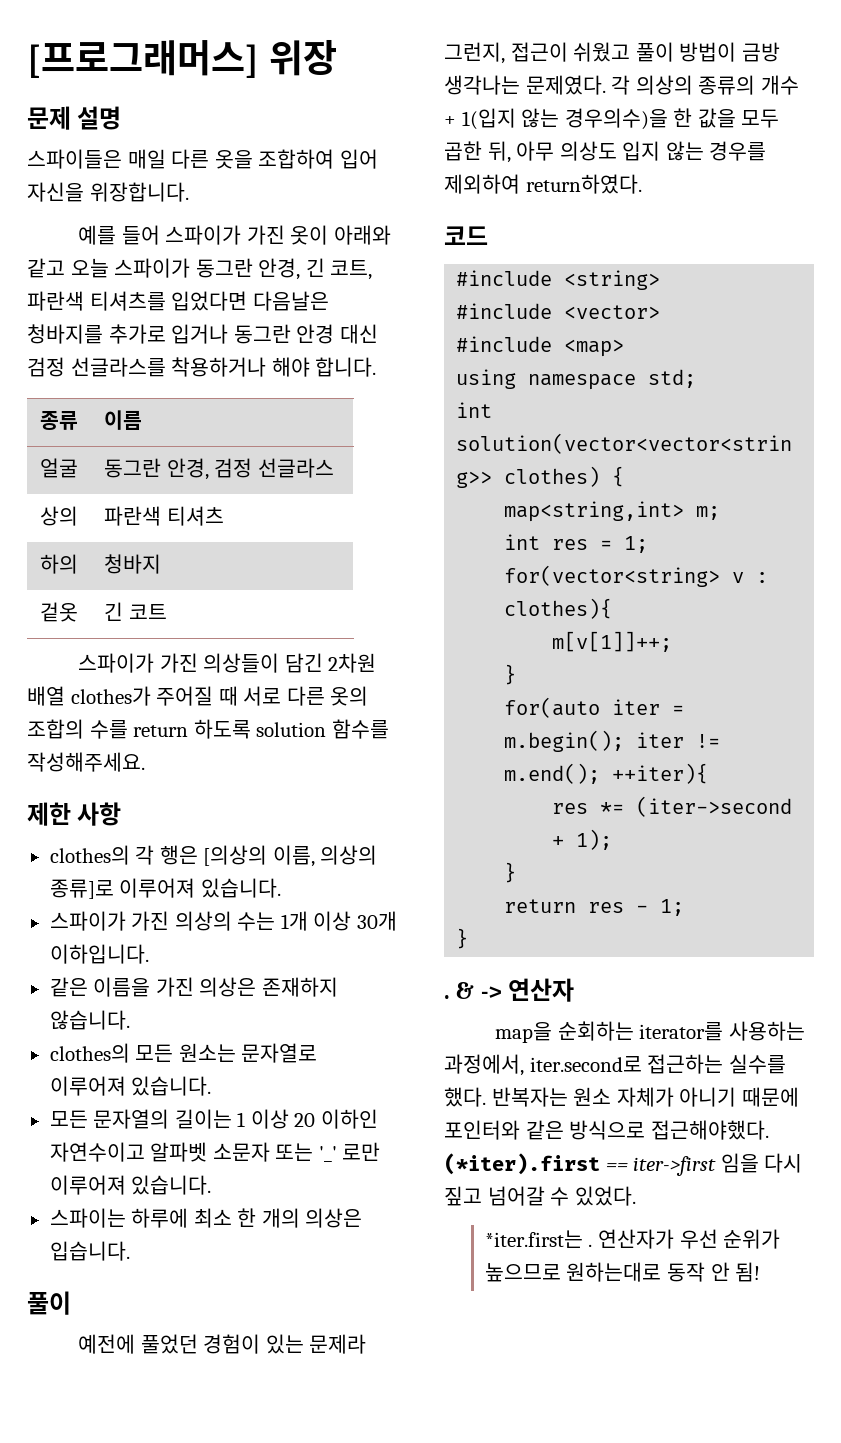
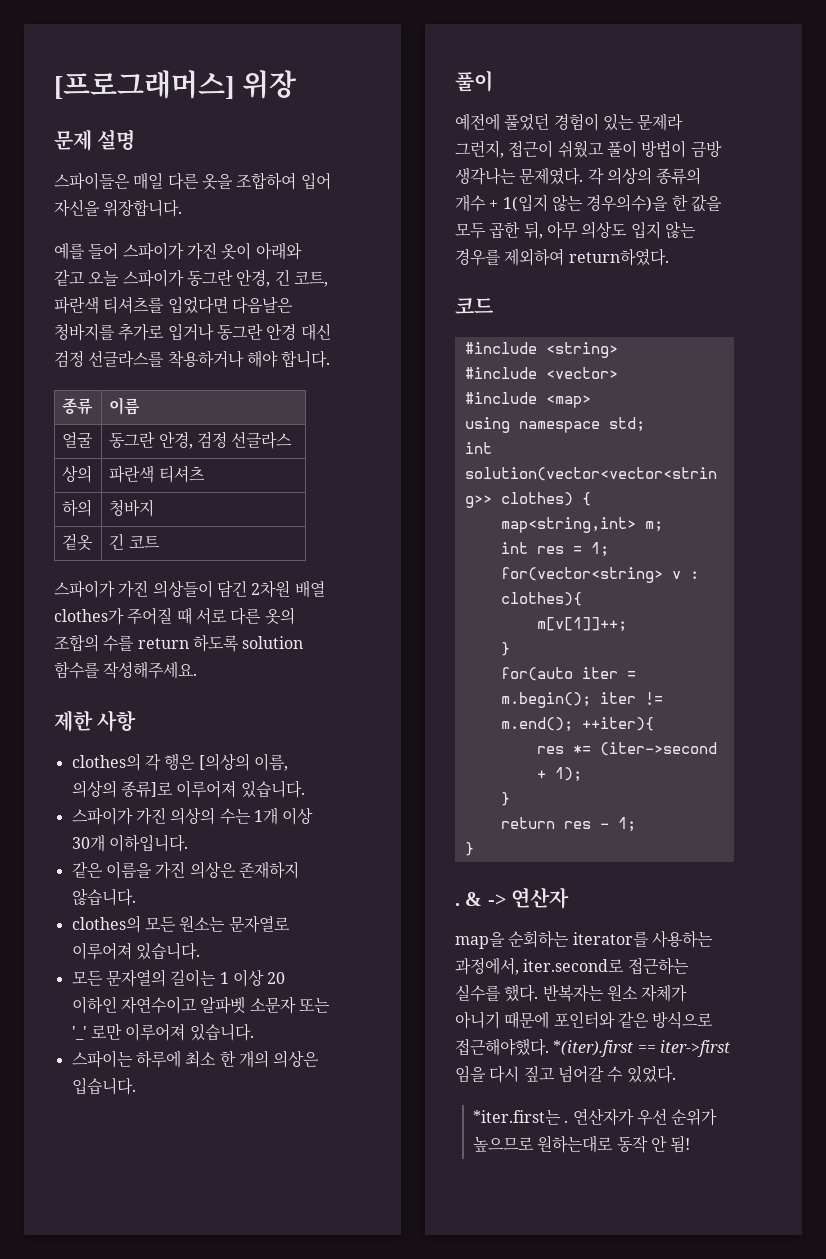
- (*iter).first == iter->first 임을 다시 짚고 넘어갈 수 있었다.
+ *(iter).first == iter->first 임을 다시 짚고 넘어갈 수 있었다.

